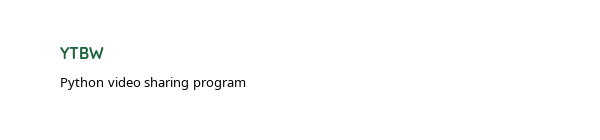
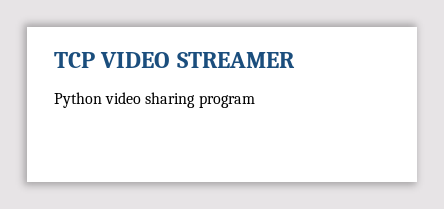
- YTBW
+ TCP VIDEO STREAMER

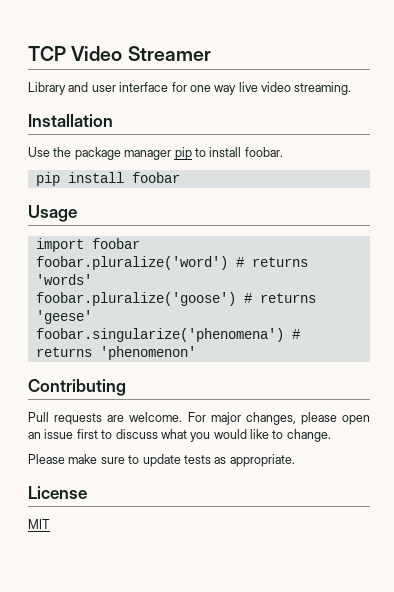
- TCP VIDEO STREAMER
- Python video sharing program
+ TCP Video Streamer
+ Library and user interface for one way live video streaming.
+ Installation
+ Use the package manager pip to install foobar.
+ pip install foobar
+ Usage
+ import foobar
+ foobar.pluralize('word') # returns 'words'
+ foobar.pluralize('goose') # returns 'geese'
+ foobar.singularize('phenomena') # returns 'phenomenon'
+ Contributing
+ Pull requests are welcome. For major changes, please open an issue first to discuss what you would like to change.
+ Please make sure to update tests as appropriate.
+ License
+ MIT

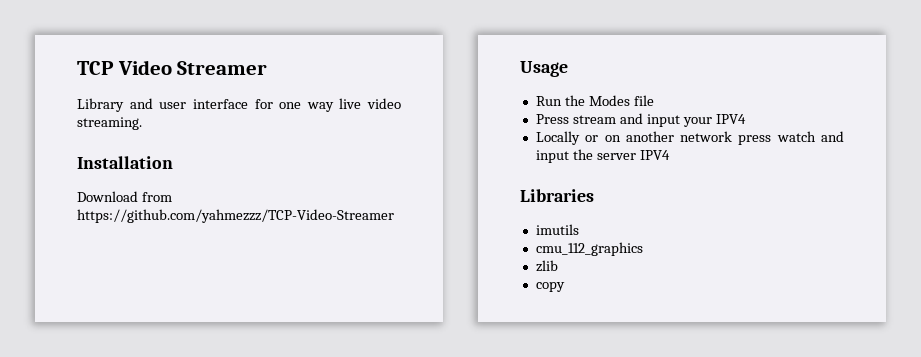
- Use the package manager pip to install foobar.
- pip install foobar
+ Download from https://github.com/yahmezzz/TCP-Video-Streamer
  Usage
- import foobar
- foobar.pluralize('word') # returns 'words'
- foobar.pluralize('goose') # returns 'geese'
- foobar.singularize('phenomena') # returns 'phenomenon'
- Contributing
- Pull requests are welcome. For major changes, please open an issue first to discuss what you would like to change.
- Please make sure to update tests as appropriate.
- License
- MIT
+ Run the Modes file
+ Press stream and input your IPV4
+ Locally or on another network press watch and input the server IPV4
+ Libraries
+ imutils
+ cmu_112_graphics
+ zlib
+ copy

